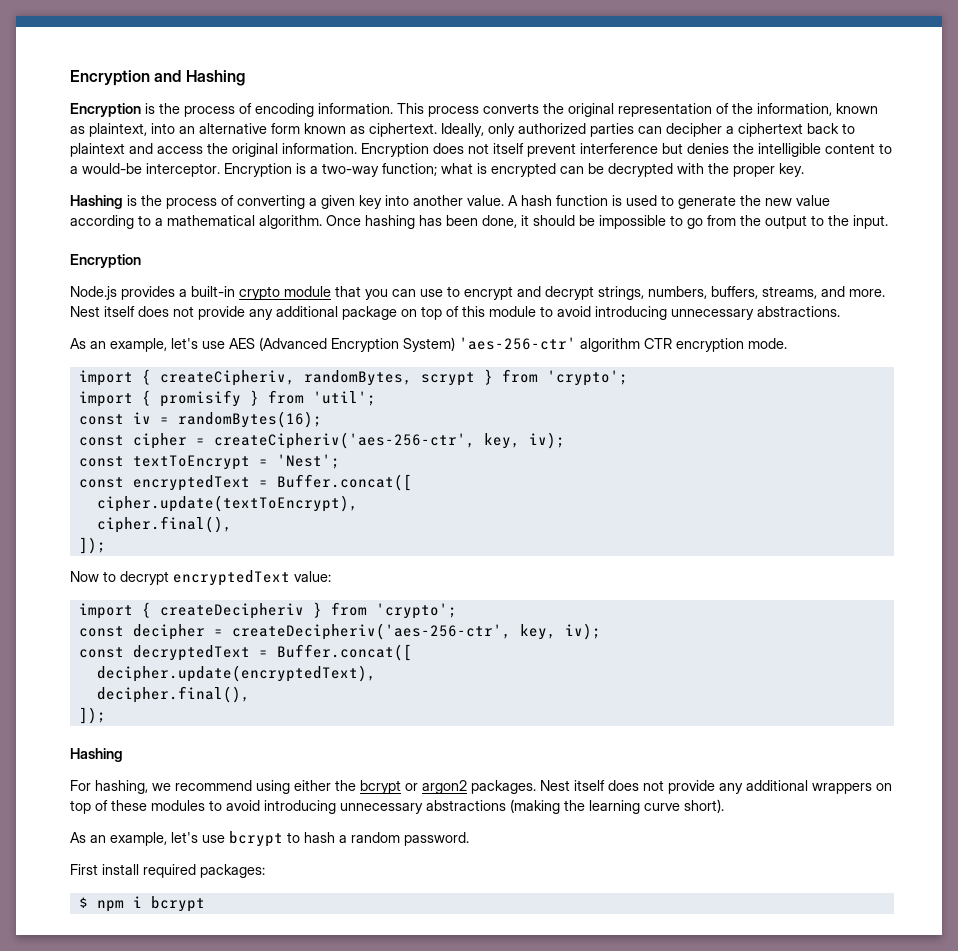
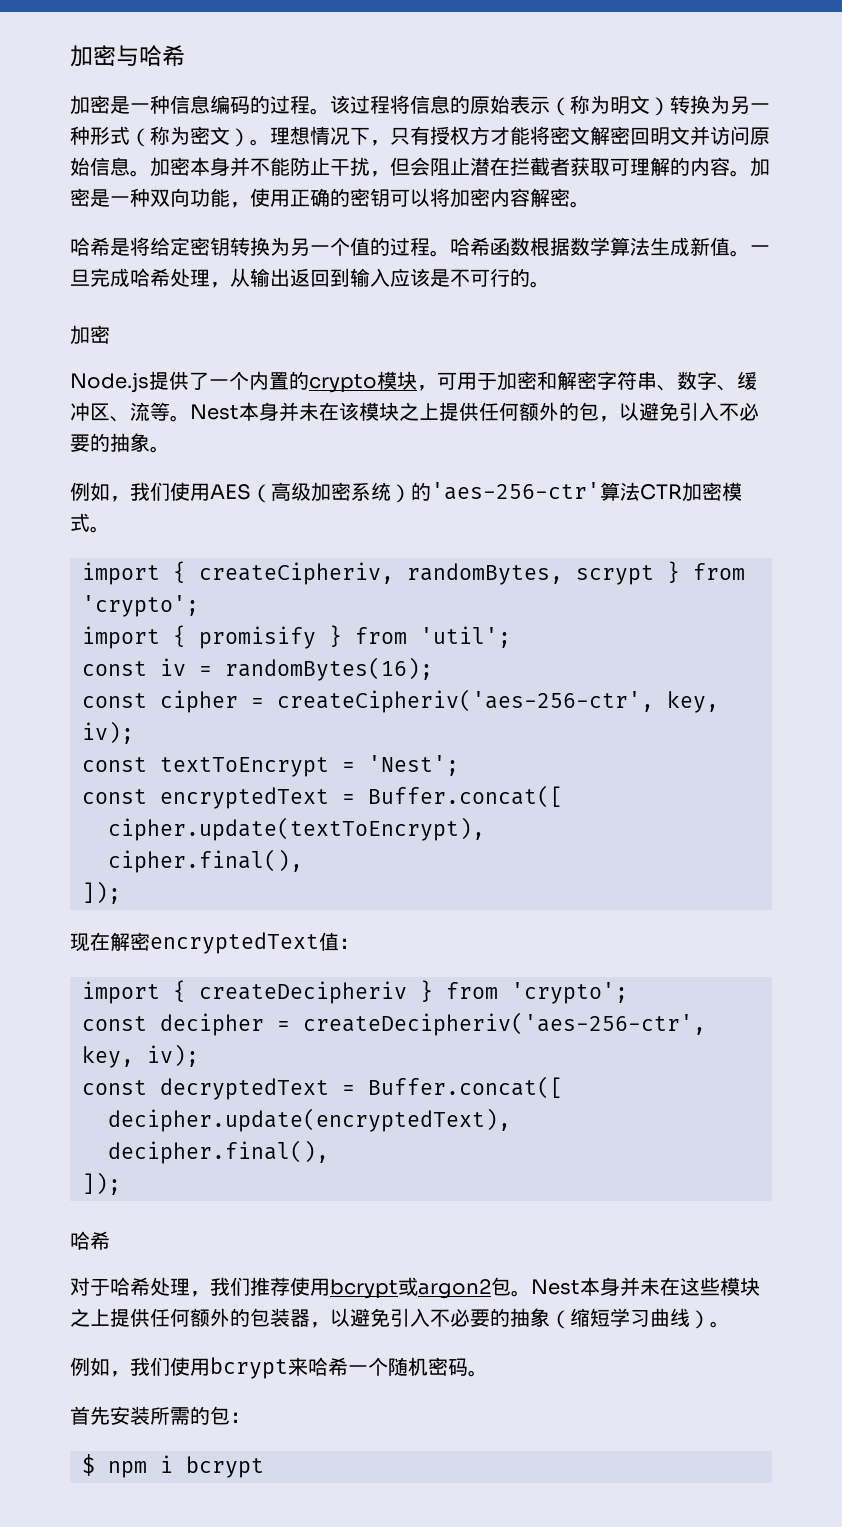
- Encryption and Hashing
- Encryption is the process of encoding information. This process converts the original representation of the information, known as plaintext, into an alternative form known as ciphertext. Ideally, only authorized parties can decipher a ciphertext back to plaintext and access the original information. Encryption does not itself prevent interference but denies the intelligible content to a would-be interceptor. Encryption is a two-way function; what is encrypted can be decrypted with the proper key.
- Hashing is the process of converting a given key into another value. A hash function is used to generate the new value according to a mathematical algorithm. Once hashing has been done, it should be impossible to go from the output to the input.
- Encryption
- Node.js provides a built-in crypto module that you can use to encrypt and decrypt strings, numbers, buffers, streams, and more. Nest itself does not provide any additional package on top of this module to avoid introducing unnecessary abstractions.
- As an example, let's use AES (Advanced Encryption System) 'aes-256-ctr' algorithm CTR encryption mode.
+ 加密与哈希
+ 加密是一种信息编码的过程。该过程将信息的原始表示（称为明文）转换为另一种形式（称为密文）。理想情况下，只有授权方才能将密文解密回明文并访问原始信息。加密本身并不能防止干扰，但会阻止潜在拦截者获取可理解的内容。加密是一种双向功能，使用正确的密钥可以将加密内容解密。
+ 哈希是将给定密钥转换为另一个值的过程。哈希函数根据数学算法生成新值。一旦完成哈希处理，从输出返回到输入应该是不可行的。
+ 加密
+ Node.js提供了一个内置的crypto模块，可用于加密和解密字符串、数字、缓冲区、流等。Nest本身并未在该模块之上提供任何额外的包，以避免引入不必要的抽象。
+ 例如，我们使用AES（高级加密系统）的'aes-256-ctr'算法CTR加密模式。
- Now to decrypt encryptedText value:
+ 现在解密encryptedText值：
  decipher.final(),
  ]);
- Hashing
- For hashing, we recommend using either the bcrypt or argon2 packages. Nest itself does not provide any additional wrappers on top of these modules to avoid introducing unnecessary abstractions (making the learning curve short).
- As an example, let's use bcrypt to hash a random password.
- First install required packages:
+ 哈希
+ 对于哈希处理，我们推荐使用bcrypt或argon2包。Nest本身并未在这些模块之上提供任何额外的包装器，以避免引入不必要的抽象（缩短学习曲线）。
+ 例如，我们使用bcrypt来哈希一个随机密码。
+ 首先安装所需的包：

